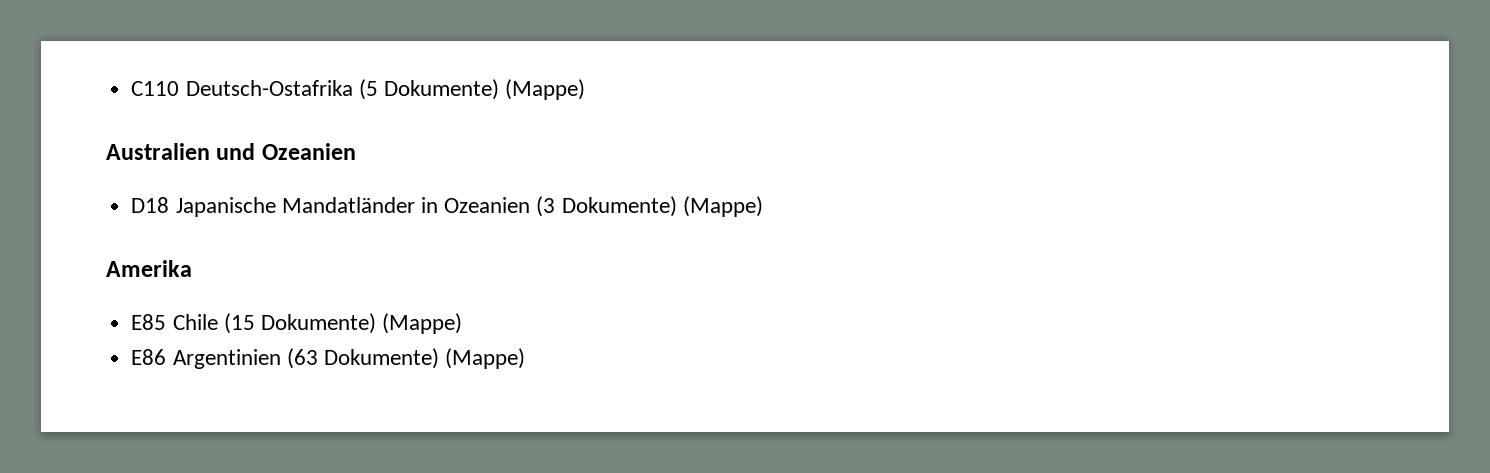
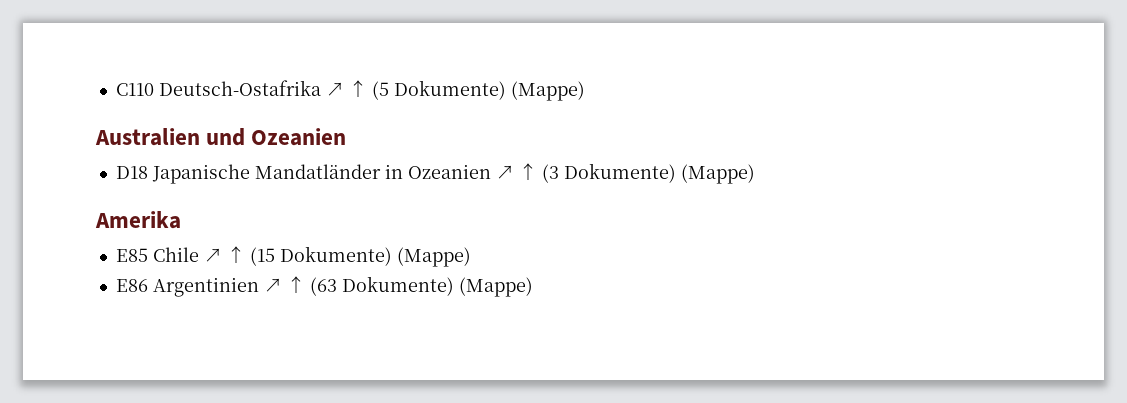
- C110 Deutsch-Ostafrika (5 Dokumente) (Mappe)
+ C110 Deutsch-Ostafrika ↗ ↑ (5 Dokumente) (Mappe)
- D18 Japanische Mandatländer in Ozeanien (3 Dokumente) (Mappe)
+ D18 Japanische Mandatländer in Ozeanien ↗ ↑ (3 Dokumente) (Mappe)
- E85 Chile (15 Dokumente) (Mappe)
+ E85 Chile ↗ ↑ (15 Dokumente) (Mappe)
- E86 Argentinien (63 Dokumente) (Mappe)
+ E86 Argentinien ↗ ↑ (63 Dokumente) (Mappe)

